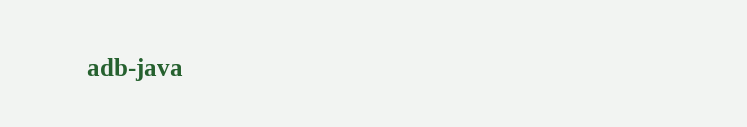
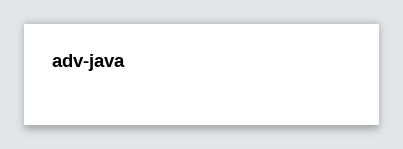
- adb-java
+ adv-java

